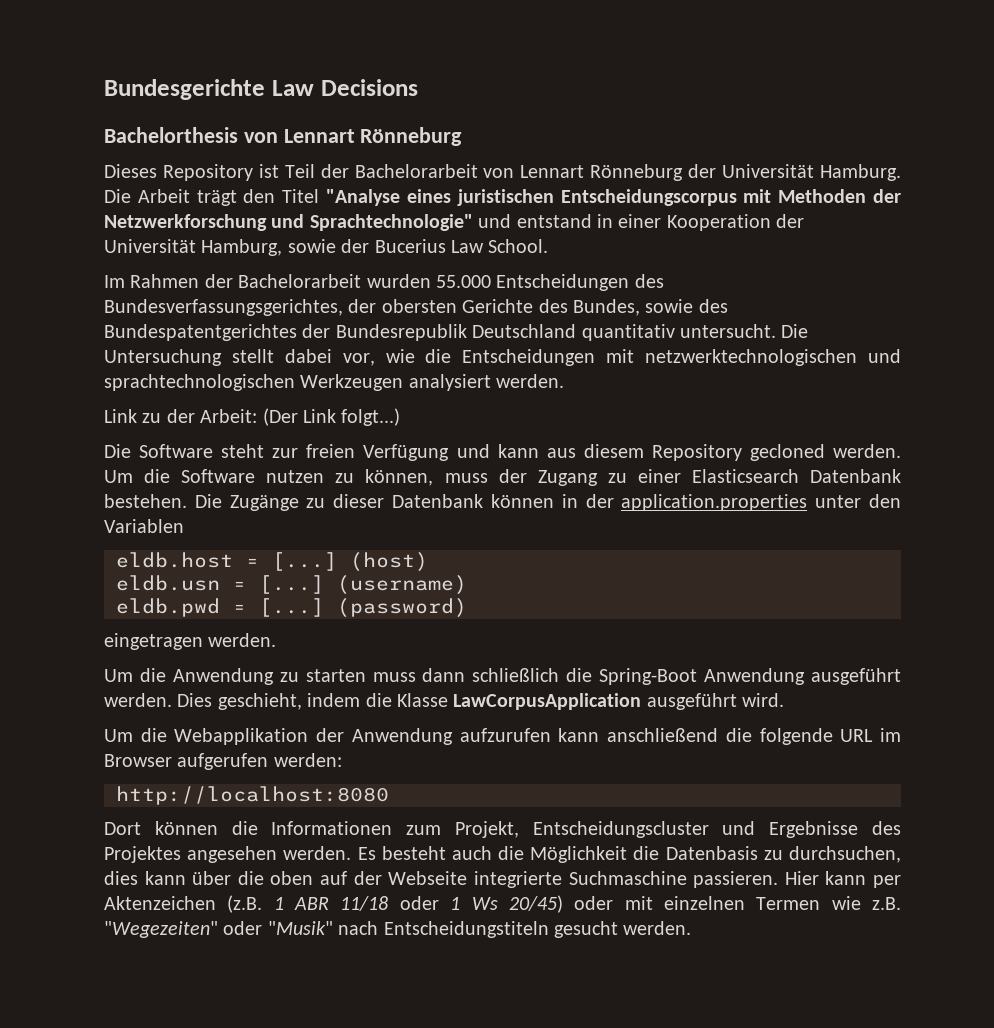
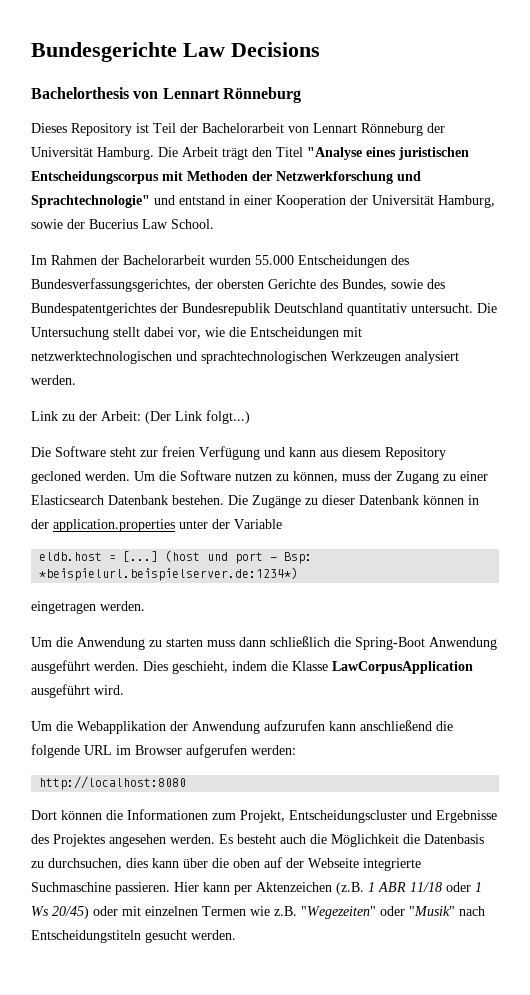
- Die Zugänge zu dieser Datenbank können in der application.properties unter den Variablen
+ Die Zugänge zu dieser Datenbank können in der application.properties unter der Variable
- (host)
- eldb.usn = [...] (username)
- eldb.pwd = [...] (password)
+ (host und port - Bsp: *beispielurl.beispielserver.de:1234*)

